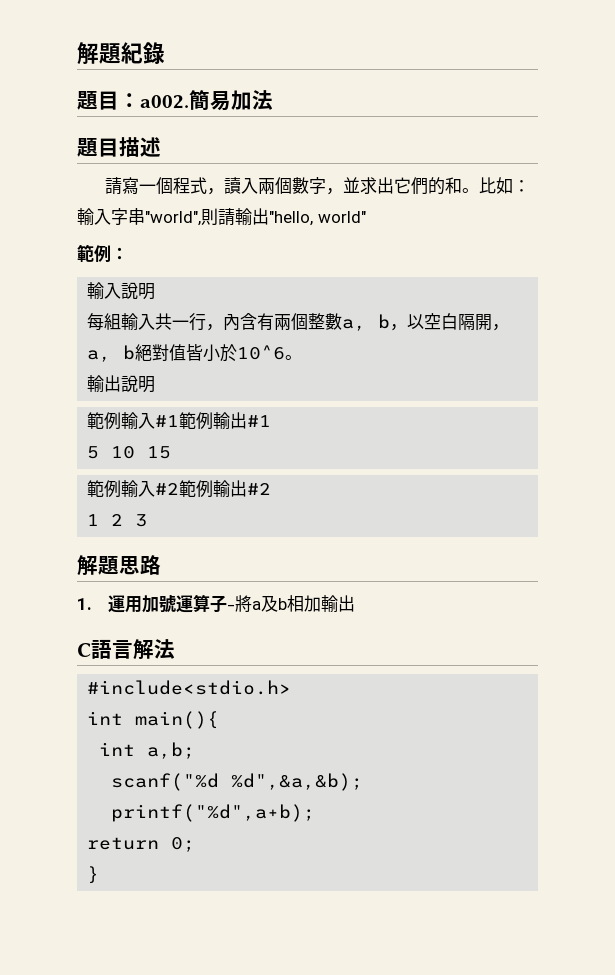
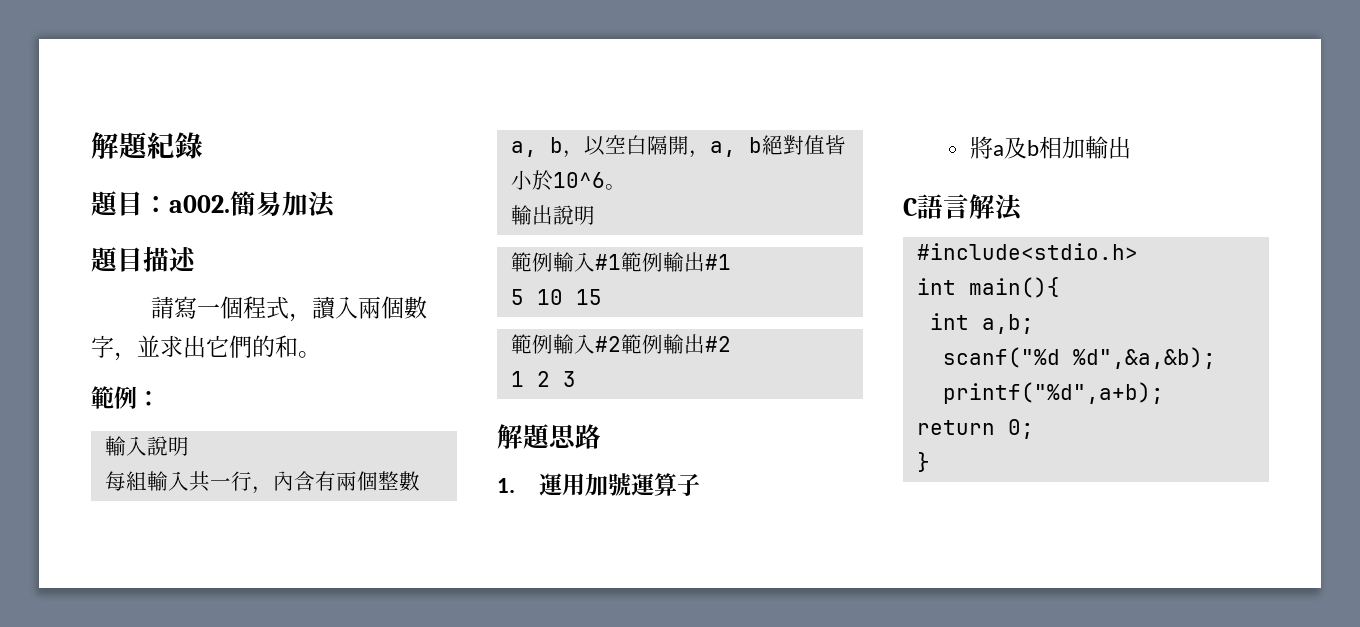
- 比如：輸入字串"world",則請輸出"hello, world"
- 1.運用加號運算子-將a及b相加輸出
+ 1.運用加號運算子
+ 將a及b相加輸出

